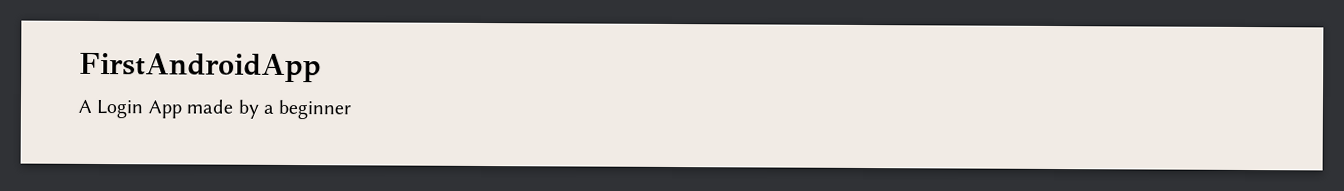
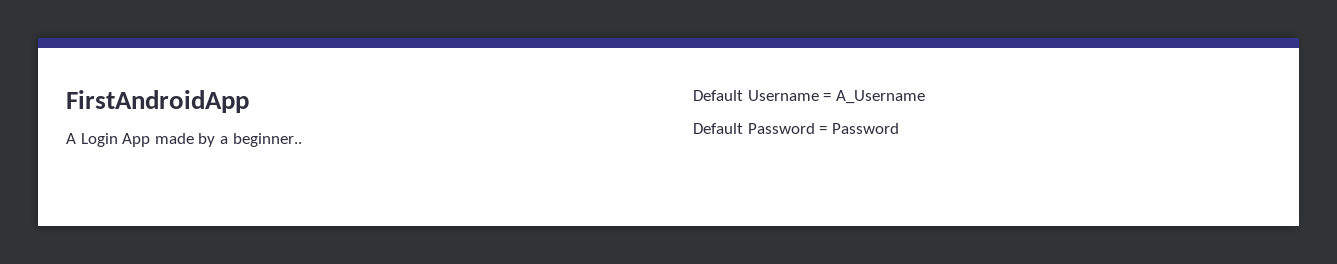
- A Login App made by a beginner
+ A Login App made by a beginner..
+ Default Username = A_Username
+ Default Password = Password

